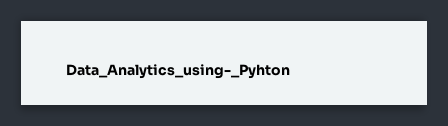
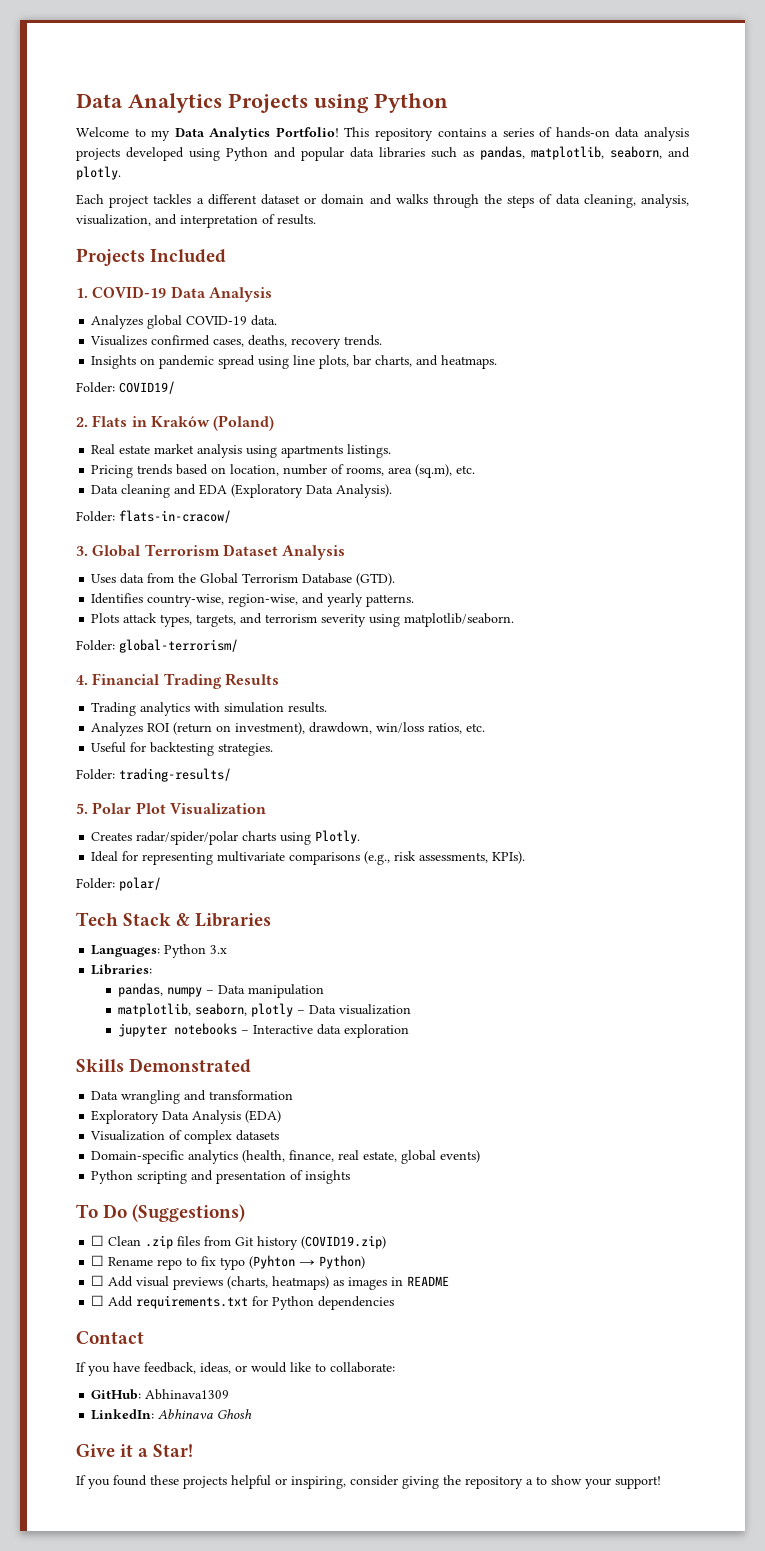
- Data_Analytics_using-_Pyhton
+ Data Analytics Projects using Python
+ Welcome to my Data Analytics Portfolio! This repository contains a series of hands-on data analysis projects developed using Python and popular data libraries such as pandas, matplotlib, seaborn, and plotly.
+ Each project tackles a different dataset or domain and walks through the steps of data cleaning, analysis, visualization, and interpretation of results.
+ Projects Included
+ 1. COVID-19 Data Analysis
+ Analyzes global COVID-19 data.
+ Visualizes confirmed cases, deaths, recovery trends.
+ Insights on pandemic spread using line plots, bar charts, and heatmaps.
+ Folder: COVID19/
+ 2. Flats in Kraków (Poland)
+ Real estate market analysis using apartments listings.
+ Pricing trends based on location, number of rooms, area (sq.m), etc.
+ Data cleaning and EDA (Exploratory Data Analysis).
+ Folder: flats-in-cracow/
+ 3. Global Terrorism Dataset Analysis
+ Uses data from the Global Terrorism Database (GTD).
+ Identifies country-wise, region-wise, and yearly patterns.
+ Plots attack types, targets, and terrorism severity using matplotlib/seaborn.
+ Folder: global-terrorism/
+ 4. Financial Trading Results
+ Trading analytics with simulation results.
+ Analyzes ROI (return on investment), drawdown, win/loss ratios, etc.
+ Useful for backtesting strategies.
+ Folder: trading-results/
+ 5. Polar Plot Visualization
+ Creates radar/spider/polar charts using Plotly.
+ Ideal for representing multivariate comparisons (e.g., risk assessments, KPIs).
+ Folder: polar/
+ Tech Stack & Libraries
+ Languages: Python 3.x
+ Libraries:
+ pandas, numpy – Data manipulation
+ matplotlib, seaborn, plotly – Data visualization
+ jupyter notebooks – Interactive data exploration
+ Skills Demonstrated
+ Data wrangling and transformation
+ Exploratory Data Analysis (EDA)
+ Visualization of complex datasets
+ Domain-specific analytics (health, finance, real estate, global events)
+ Python scripting and presentation of insights
+ To Do (Suggestions)
+ ☐ Clean .zip files from Git history (COVID19.zip)
+ ☐ Rename repo to fix typo (Pyhton → Python)
+ ☐ Add visual previews (charts, heatmaps) as images in README
+ ☐ Add requirements.txt for Python dependencies
+ Contact
+ If you have feedback, ideas, or would like to collaborate:
+ GitHub: Abhinava1309
+ LinkedIn: Abhinava Ghosh
+ Give it a Star!
+ If you found these projects helpful or inspiring, consider giving the repository a to show your support!

